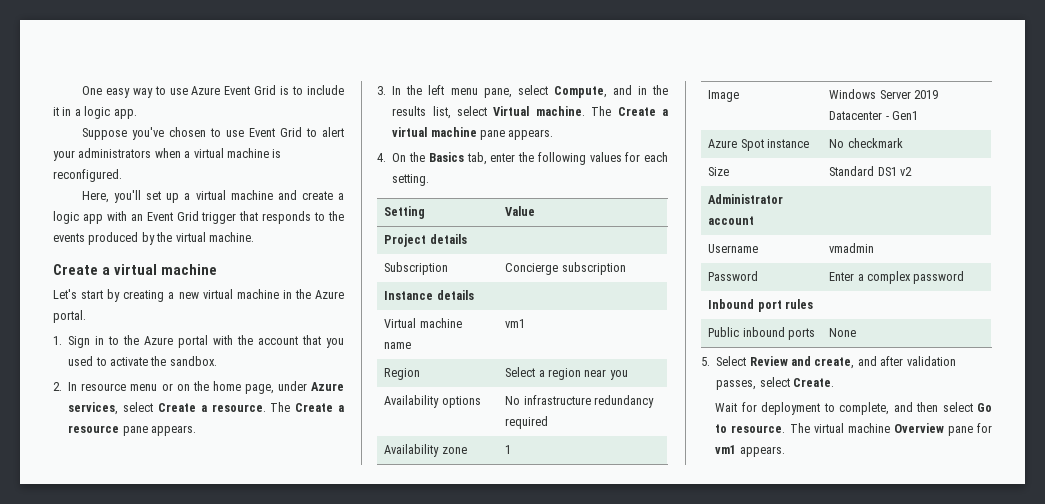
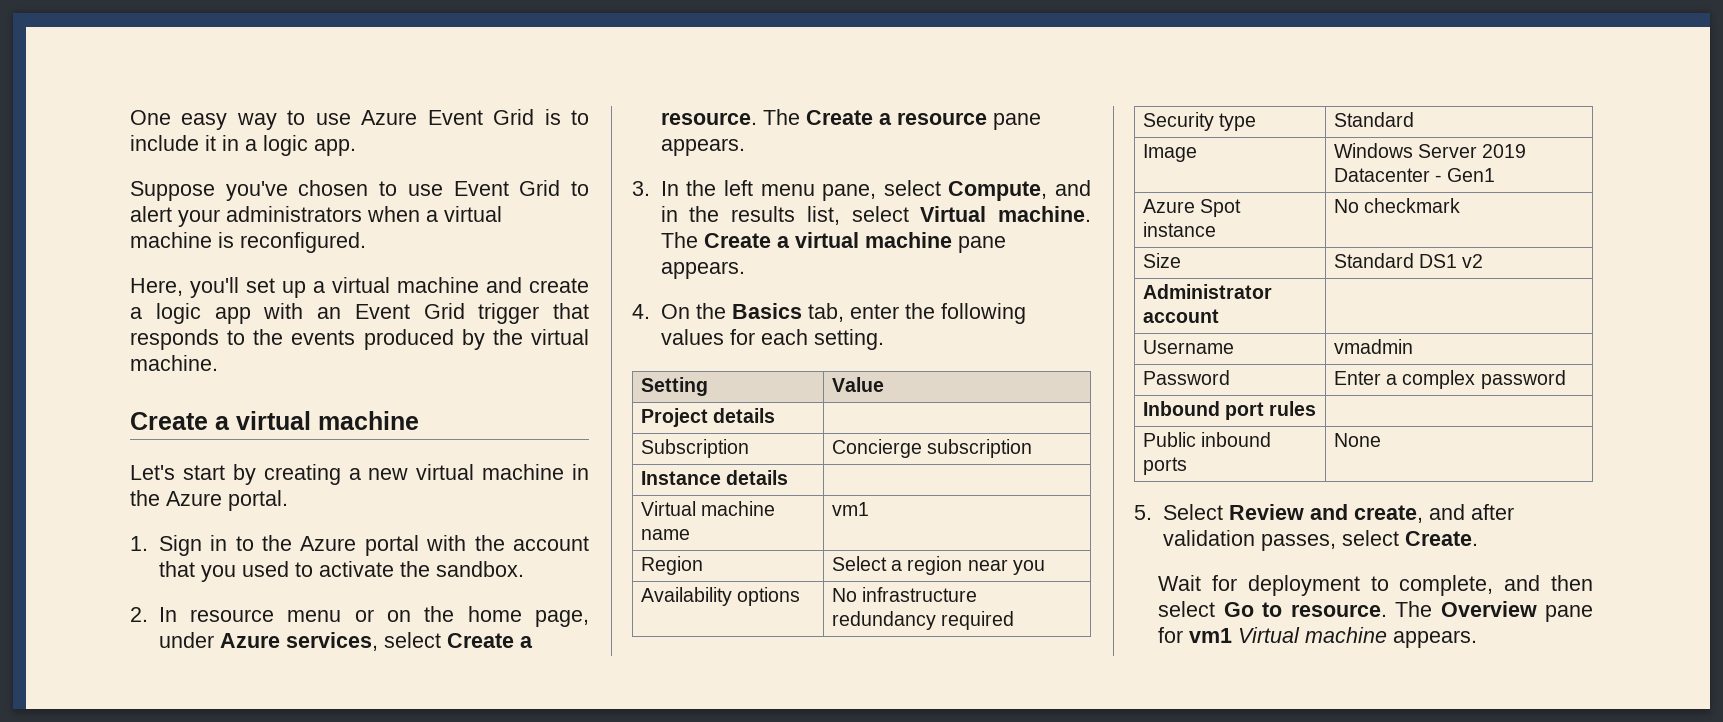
- Availability zone | 1
+ Security type | Standard
- The virtual machine Overview pane for vm1 appears.
+ The Overview pane for vm1 Virtual machine appears.

